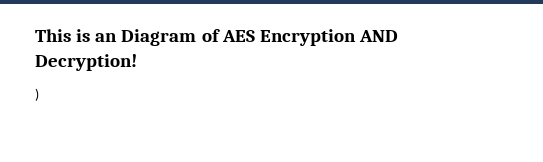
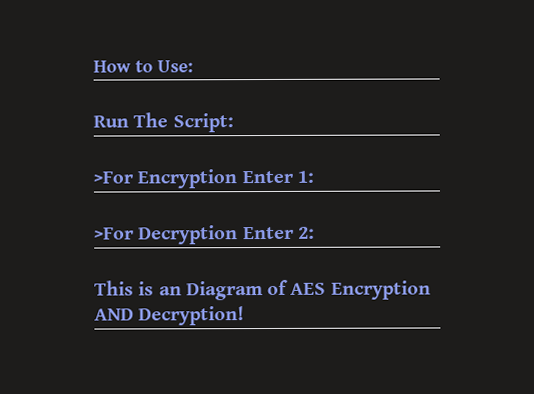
+ How to Use:
+ Run The Script:
+ >For Encryption Enter 1:
+ >For Decryption Enter 2:
- )

